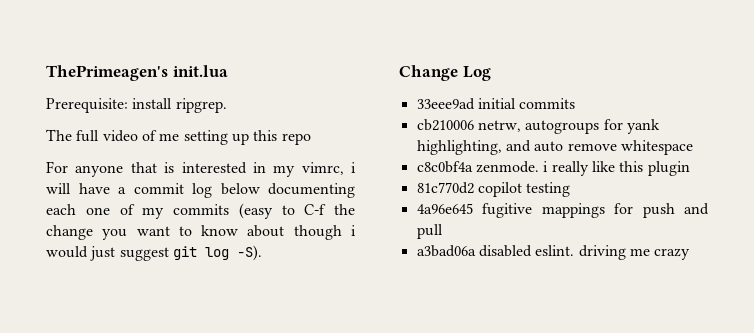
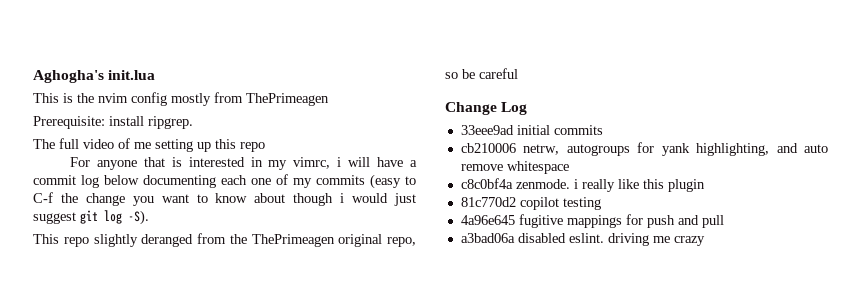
- ThePrimeagen's init.lua
+ Aghogha's init.lua
+ This is the nvim config mostly from ThePrimeagen
+ This repo slightly deranged from the ThePrimeagen original repo, so be careful

